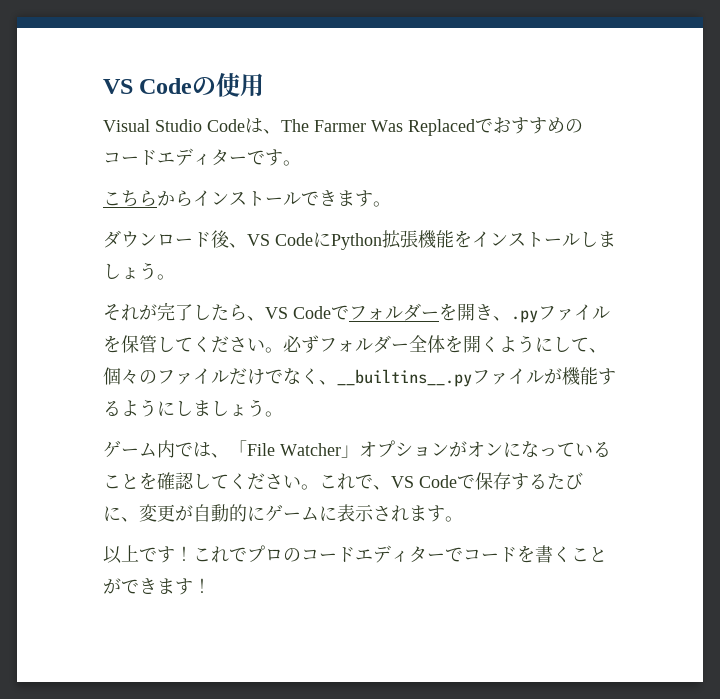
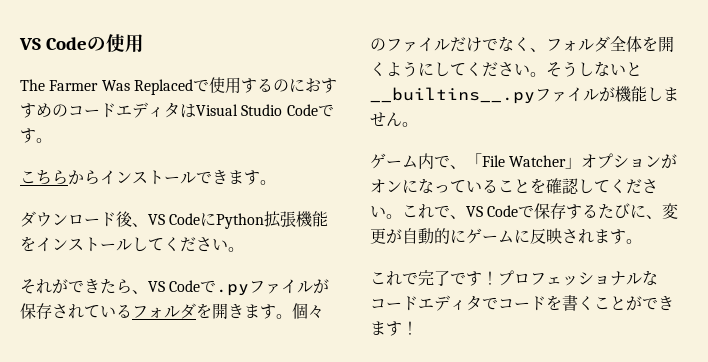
- Visual Studio Codeは、The Farmer Was Replacedでおすすめのコードエディターです。
+ The Farmer Was Replacedで使用するのにおすすめのコードエディタはVisual Studio Codeです。
- ダウンロード後、VS CodeにPython拡張機能をインストールしましょう。
+ ダウンロード後、VS CodeにPython拡張機能をインストールしてください。
- それが完了したら、VS Codeでフォルダーを開き、.pyファイルを保管してください。必ずフォルダー全体を開くようにして、個々のファイルだけでなく、__builtins__.pyファイルが機能するようにしましょう。
+ それができたら、VS Codeで.pyファイルが保存されているフォルダを開きます。個々のファイルだけでなく、フォルダ全体を開くようにしてください。そうしないと__builtins__.pyファイルが機能しません。
- ゲーム内では、「File Watcher」オプションがオンになっていることを確認してください。
+ ゲーム内で、「File Watcher」オプションがオンになっていることを確認してください。
- これで、VS Codeで保存するたびに、変更が自動的にゲームに表示されます。
+ これで、VS Codeで保存するたびに、変更が自動的にゲームに反映されます。
- 以上です！これでプロのコードエディターでコードを書くことができます！
+ これで完了です！プロフェッショナルなコードエディタでコードを書くことができます！

